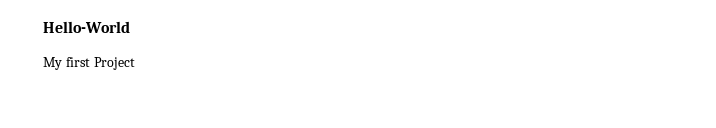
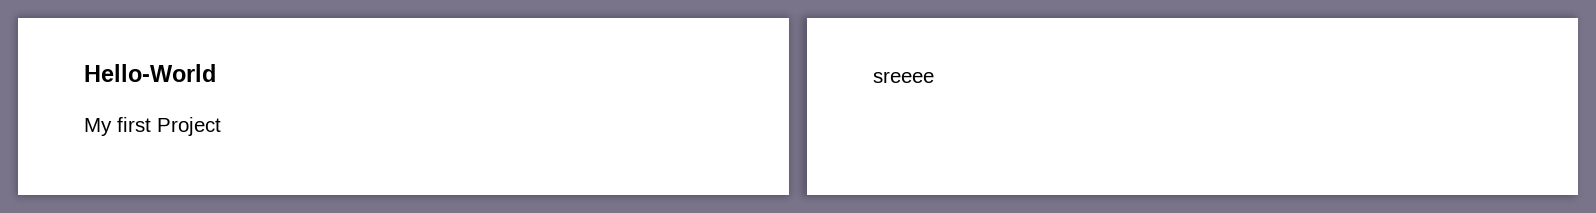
+ sreeee

